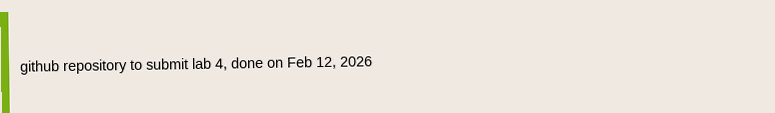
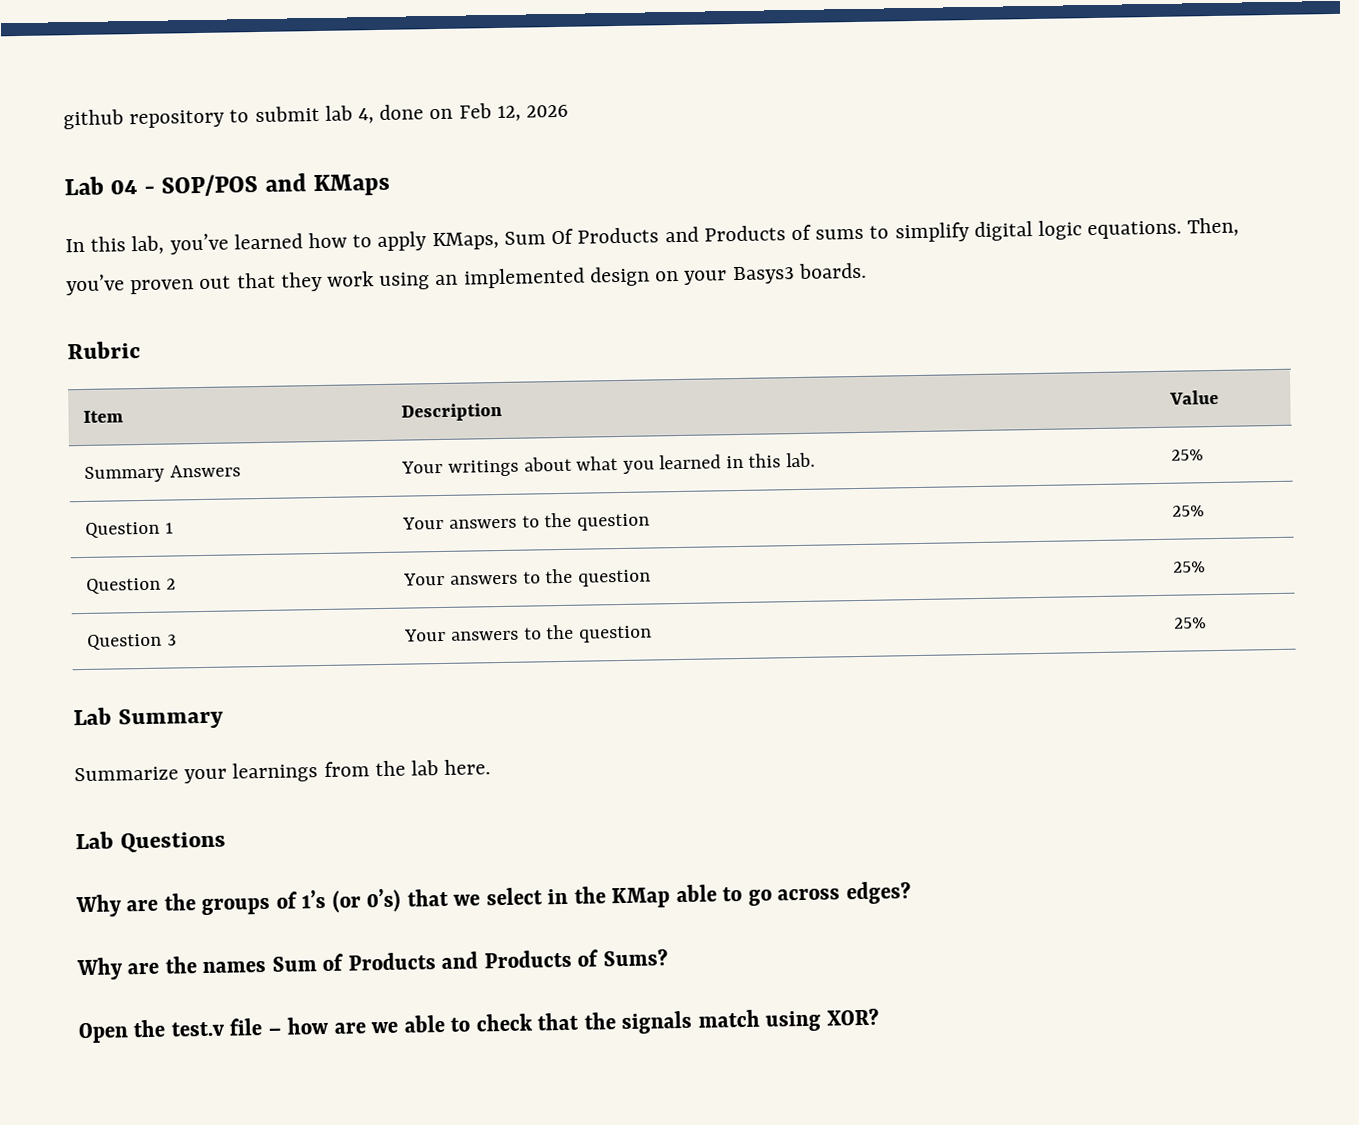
+ Lab 04 - SOP/POS and KMaps
+ In this lab, you’ve learned how to apply KMaps, Sum Of Products and Products of sums to simplify digital logic equations. Then, you’ve proven out that they work using an implemented design on your Basys3 boards.
+ Rubric
+ Item | Description | Value
+ Summary Answers | Your writings about what you learned in this lab. | 25%
+ Question 1 | Your answers to the question | 25%
+ Question 2 | Your answers to the question | 25%
+ Question 3 | Your answers to the question | 25%
+ Lab Summary
+ Summarize your learnings from the lab here.
+ Lab Questions
+ Why are the groups of 1’s (or 0’s) that we select in the KMap able to go across edges?
+ Why are the names Sum of Products and Products of Sums?
+ Open the test.v file – how are we able to check that the signals match using XOR?

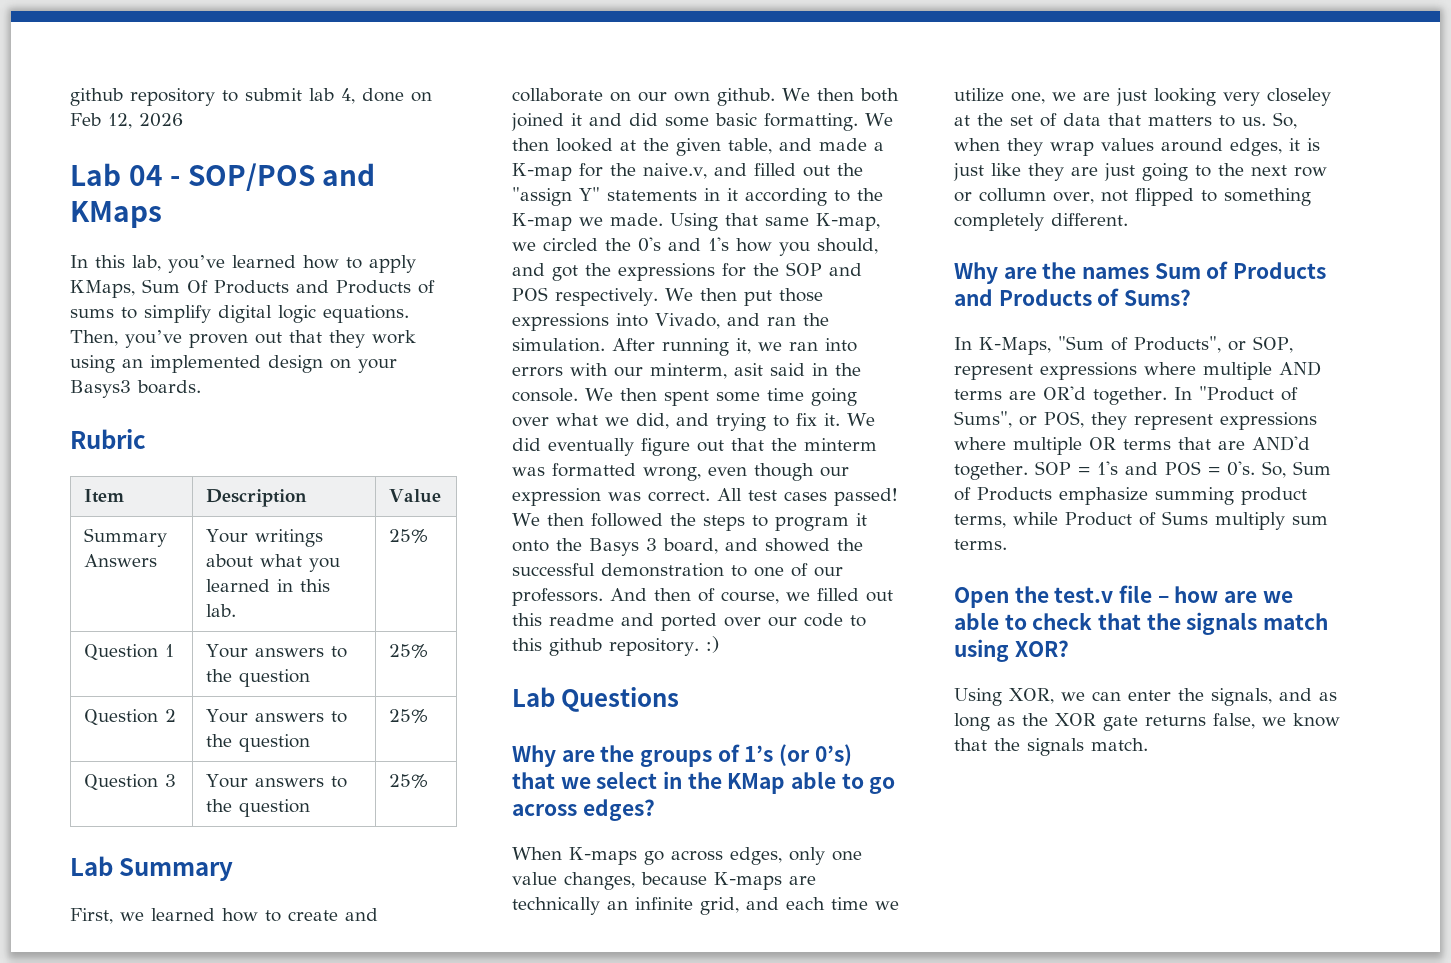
- Summarize your learnings from the lab here.
+ First, we learned how to create and collaborate on our own github. We then both joined it and did some basic formatting. We then looked at the given table, and made a K-map for the naive.v, and filled out the "assign Y" statements in it according to the K-map we made. Using that same K-map, we circled the 0's and 1's how you should, and got the expressions for the SOP and POS respectively. We then put those expressions into Vivado, and ran the simulation. After running it, we ran into errors with our minterm, asit said in the console. We then spent some time going over what we did, and trying to fix it. We did eventually figure out that the minterm was formatted wrong, even though our expression was correct. All test cases passed! We then followed the steps to program it onto the Basys 3 board, and showed the successful demonstration to one of our professors. And then of course, we filled out this readme and ported over our code to this github repository. :)
+ When K-maps go across edges, only one value changes, because K-maps are technically an infinite grid, and each time we utilize one, we are just looking very closeley at the set of data that matters to us. So, when they wrap values around edges, it is just like they are just going to the next row or collumn over, not flipped to something completely different.
+ In K-Maps, "Sum of Products", or SOP, represent expressions where multiple AND terms are OR'd together. In "Product of Sums", or POS, they represent expressions where multiple OR terms that are AND'd together. SOP = 1's and POS = 0's. So, Sum of Products emphasize summing product terms, while Product of Sums multiply sum terms.
+ Using XOR, we can enter the signals, and as long as the XOR gate returns false, we know that the signals match.

